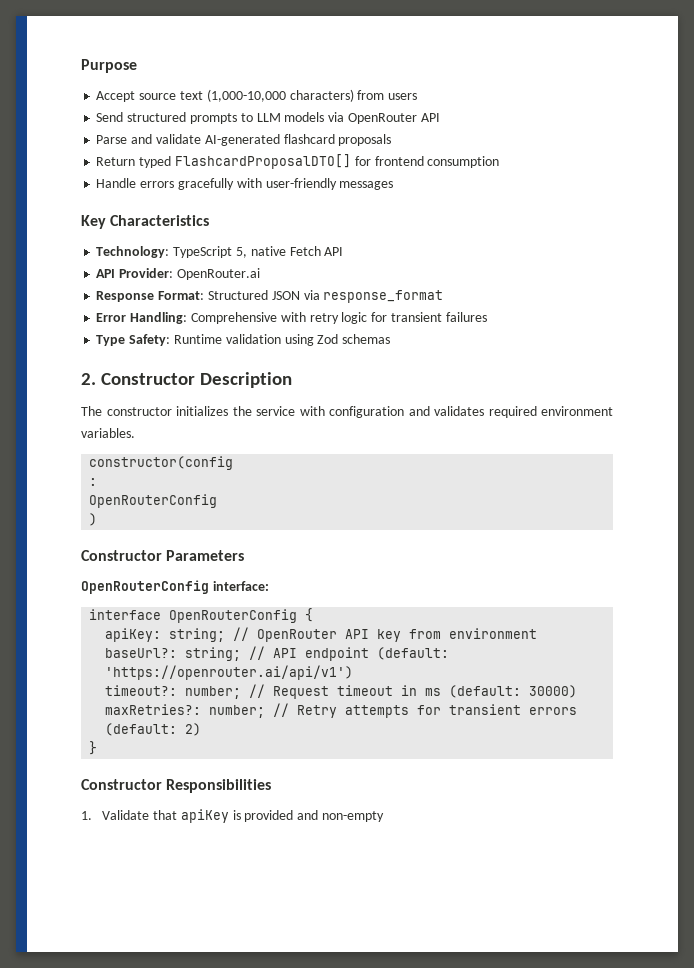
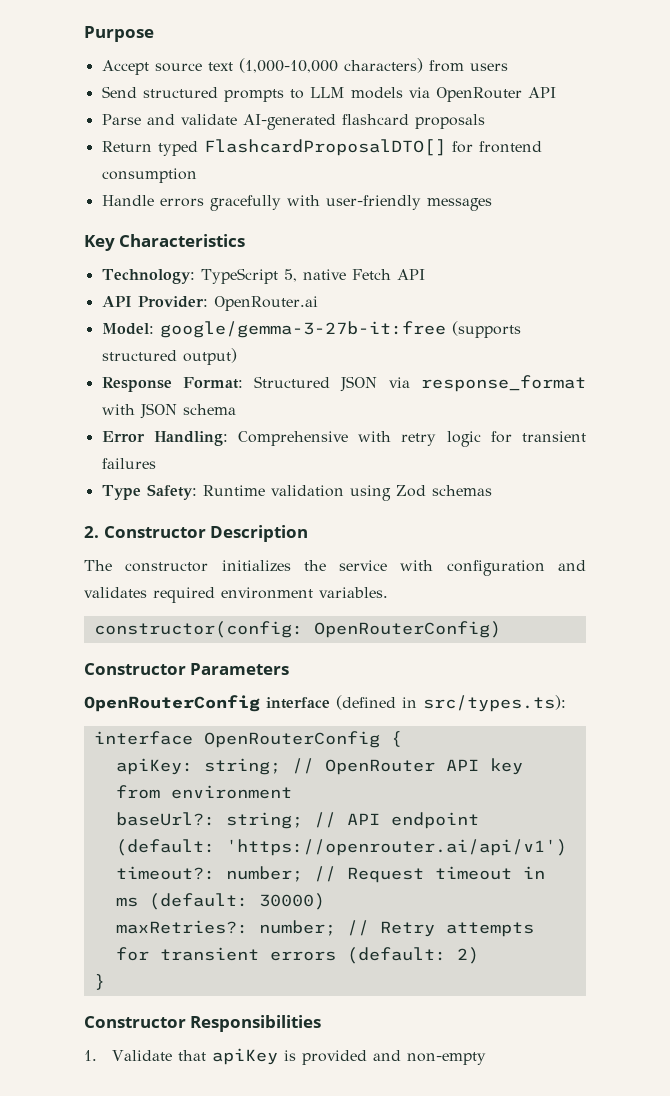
+ Model: google/gemma-3-27b-it:free (supports structured output)
- Response Format: Structured JSON via response_format
+ Response Format: Structured JSON via response_format with JSON schema
- constructor(config
- :
- OpenRouterConfig
- )
+ constructor(config: OpenRouterConfig)
- OpenRouterConfig interface:
+ OpenRouterConfig interface (defined in src/types.ts):

